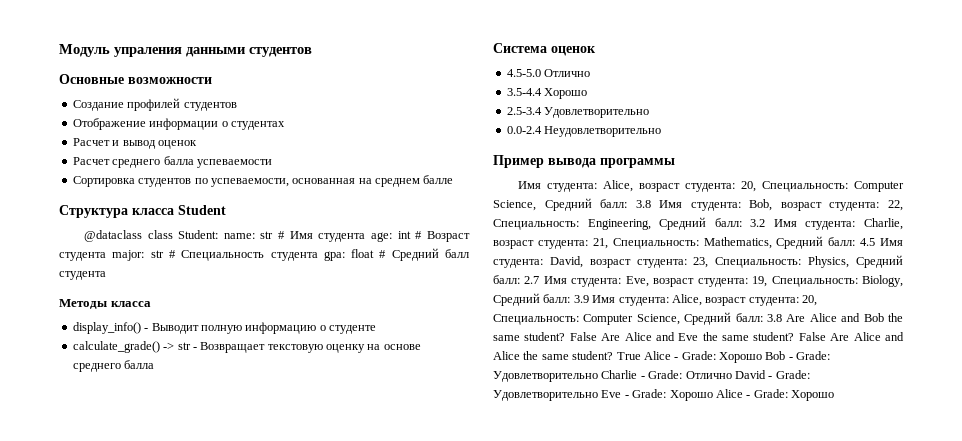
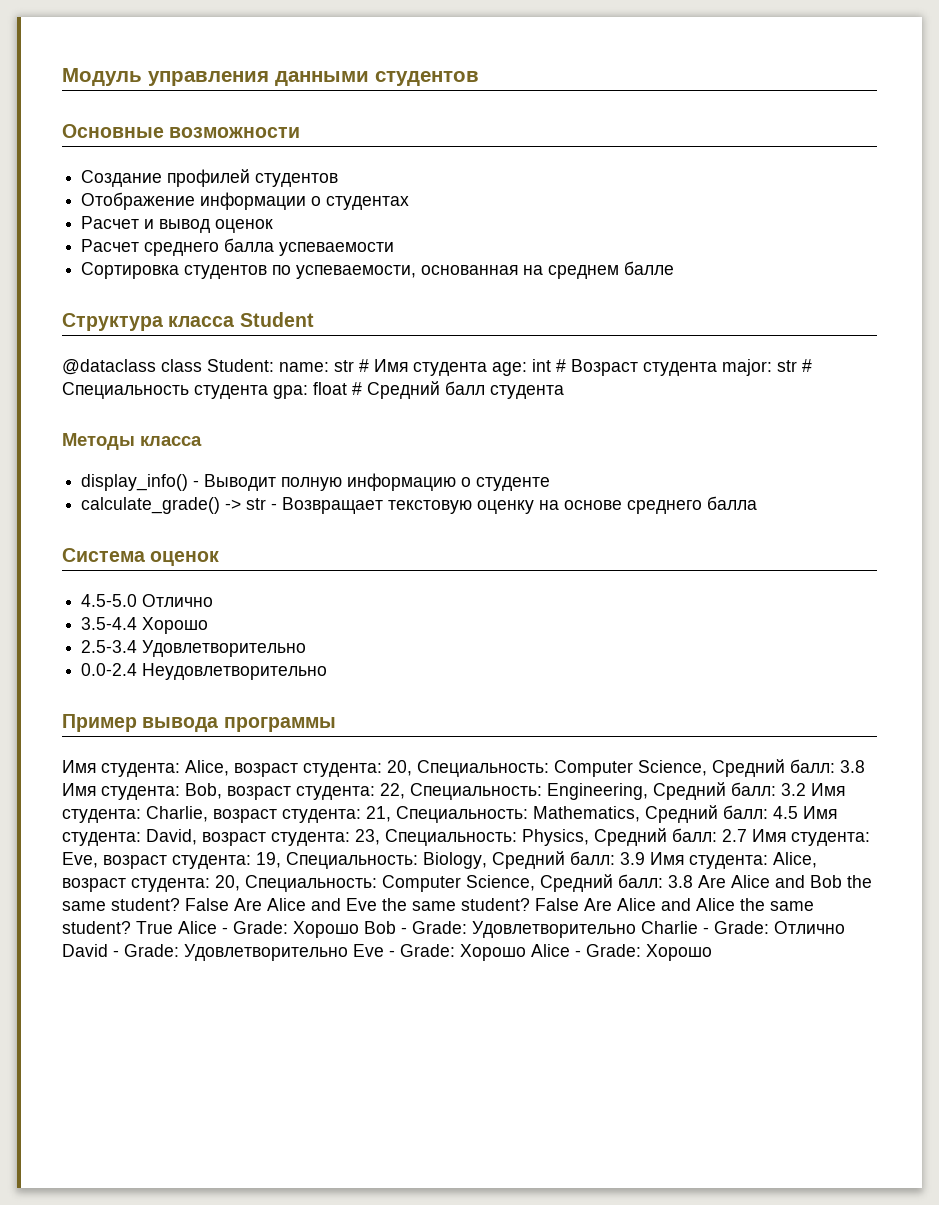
- Модуль упраления данными студентов
+ Модуль управления данными студентов

